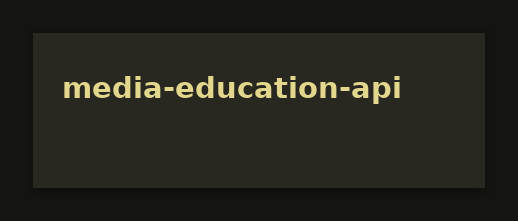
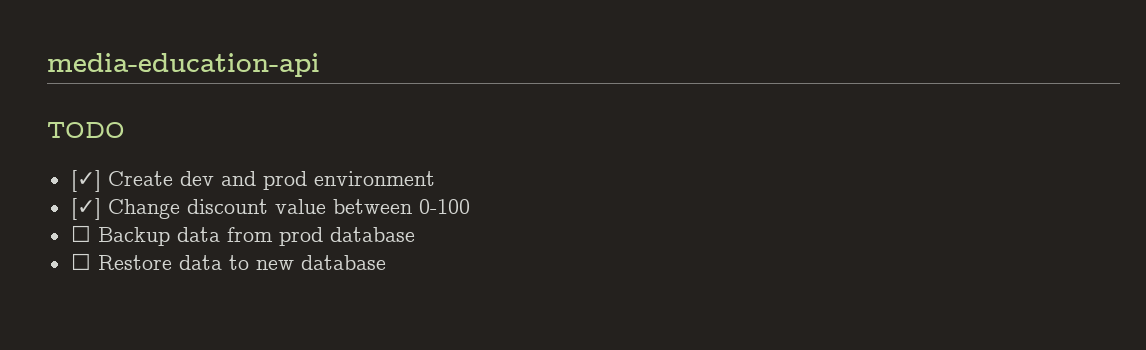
+ TODO
+ [✓] Create dev and prod environment
+ [✓] Change discount value between 0-100
+ ☐ Backup data from prod database
+ ☐ Restore data to new database

